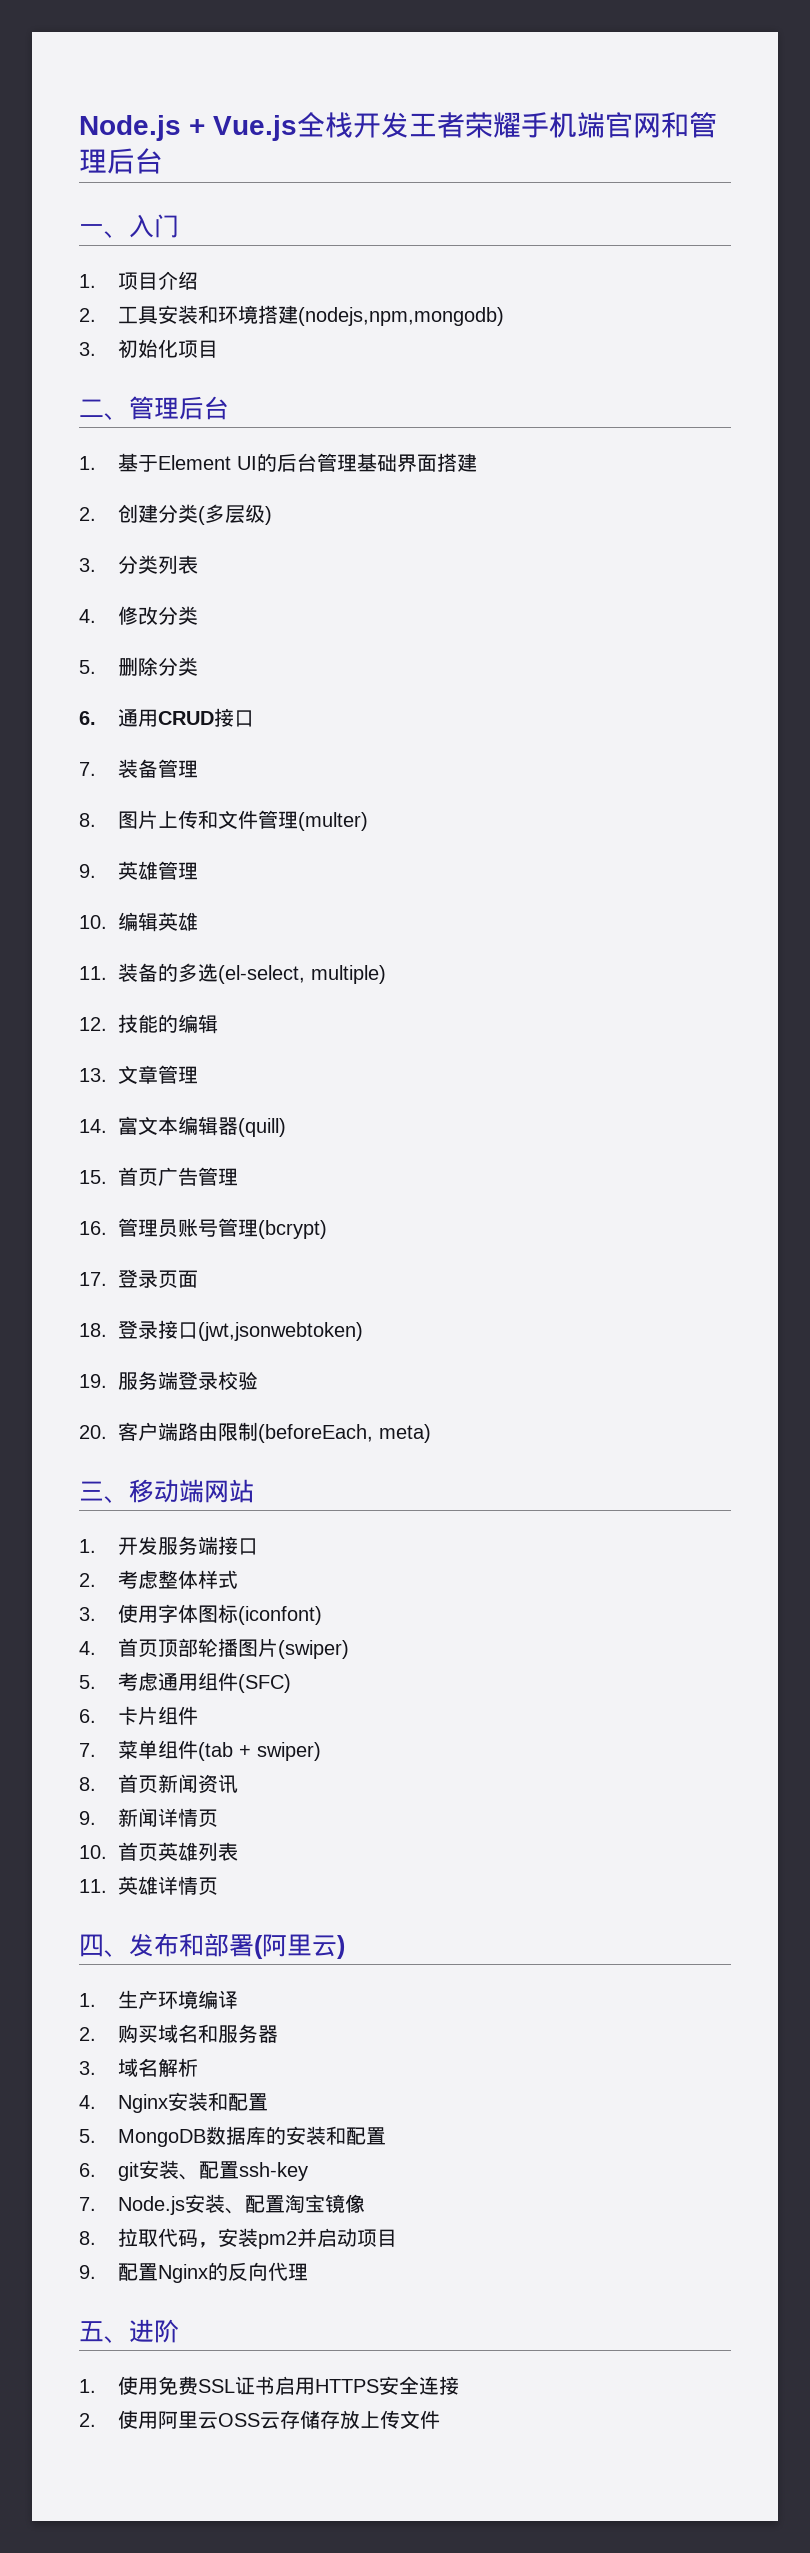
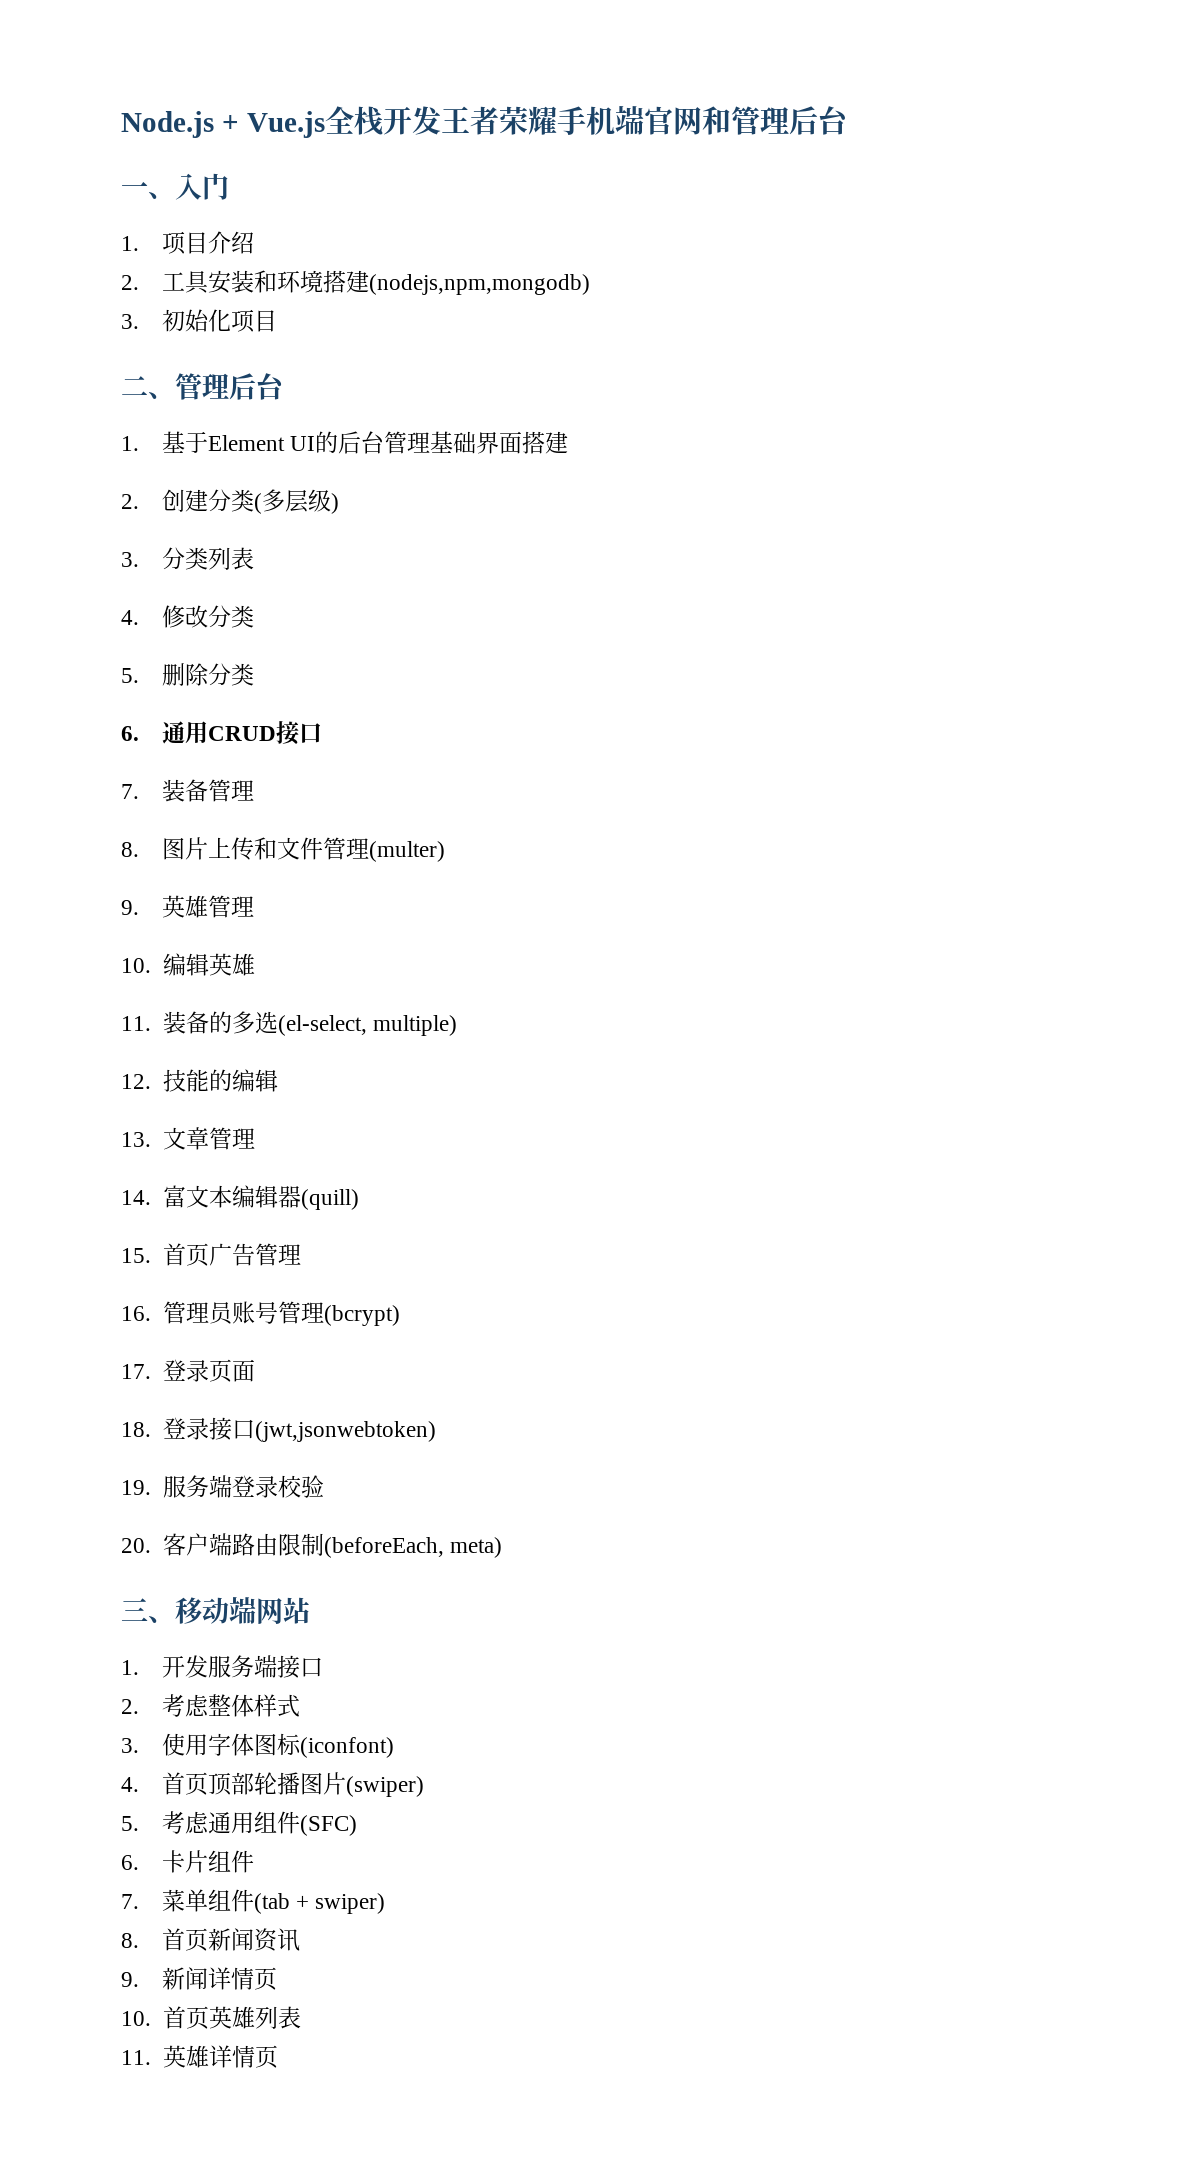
- 四、发布和部署(阿里云)
- 1.生产环境编译
- 2.购买域名和服务器
- 3.域名解析
- 4. Nginx安装和配置
- 5. MongoDB数据库的安装和配置
- 6. git安装、配置ssh-key
- 7. Node.js安装、配置淘宝镜像
- 8.拉取代码，安装pm2并启动项目
- 9.配置Nginx的反向代理
- 五、进阶
- 1.使用免费SSL证书启用HTTPS安全连接
- 2.使用阿里云OSS云存储存放上传文件

